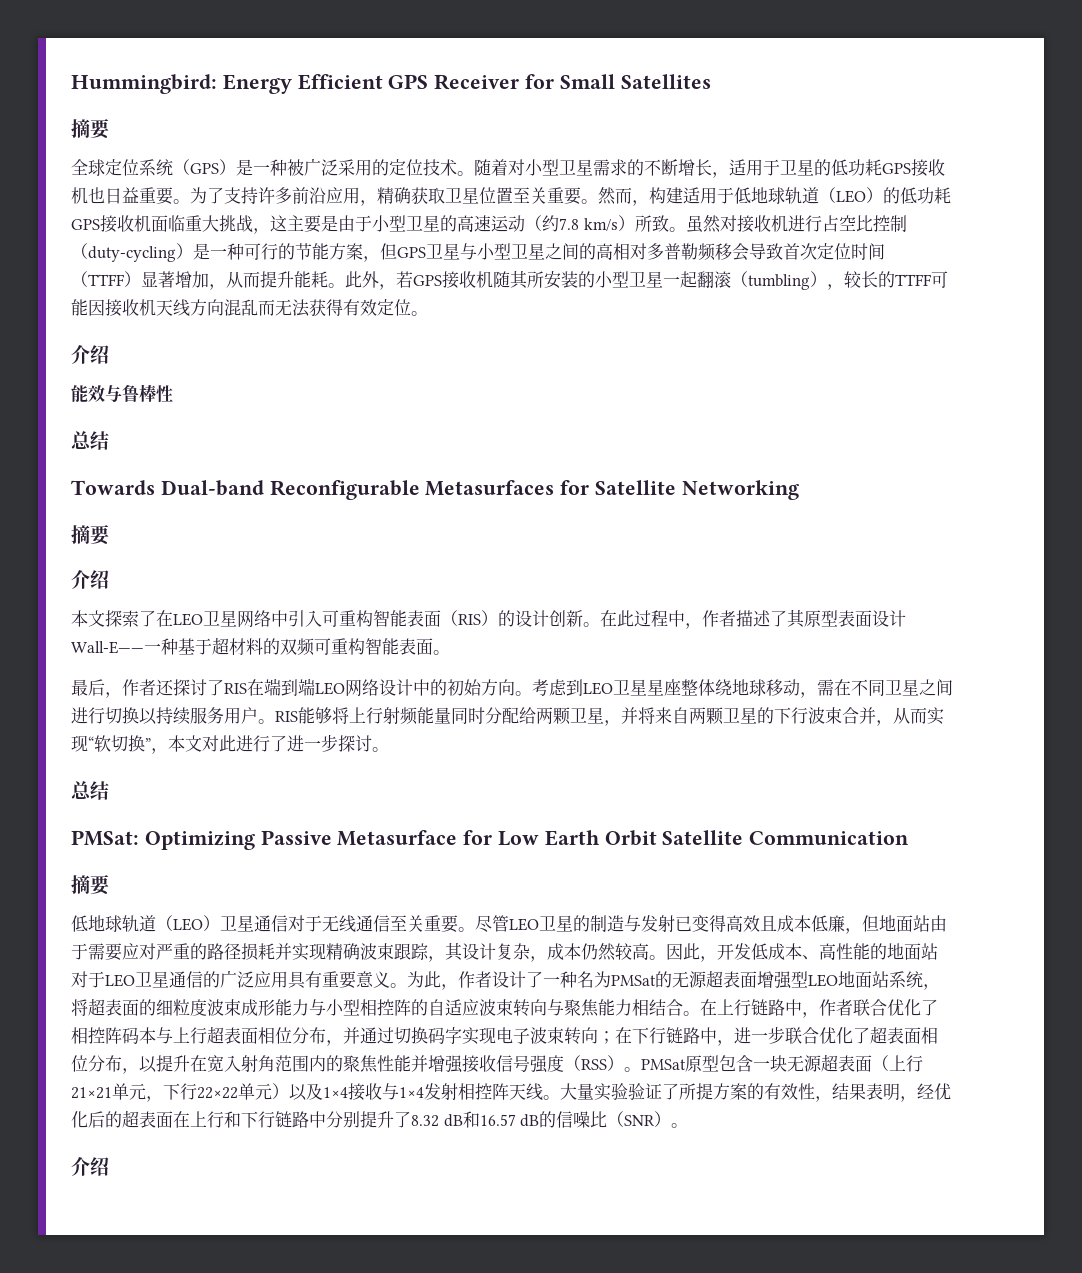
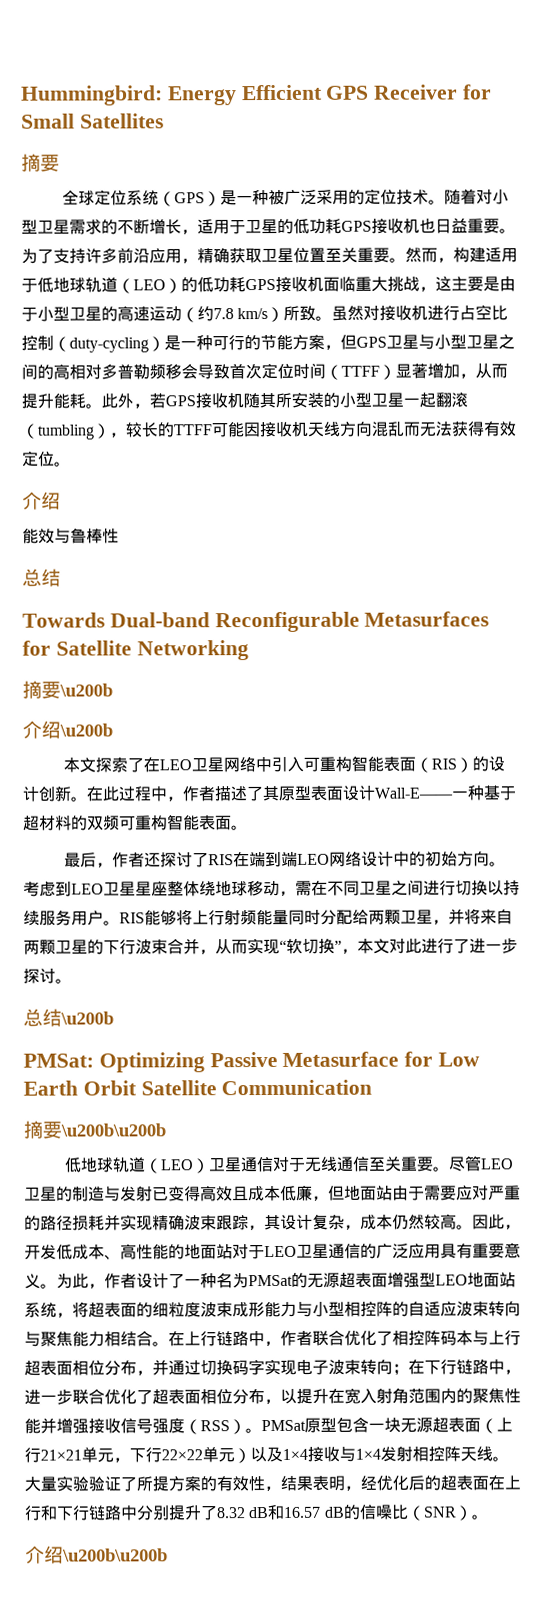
  Towards Dual-band Reconfigurable Metasurfaces for Satellite Networking
- 摘要
- 介绍
+ 摘要\u200b
+ 介绍\u200b
  RIS能够将上行射频能量同时分配给两颗卫星，并将来自两颗卫星的下行波束合并，从而实现“软切换”，本文对此进行了进一步探讨。
- 总结
+ 总结\u200b
  PMSat: Optimizing Passive Metasurface for Low Earth Orbit Satellite Communication
- 摘要
+ 摘要\u200b\u200b
  大量实验验证了所提方案的有效性，结果表明，经优化后的超表面在上行和下行链路中分别提升了8.32 dB和16.57 dB的信噪比（SNR）。
- 介绍
+ 介绍\u200b\u200b

